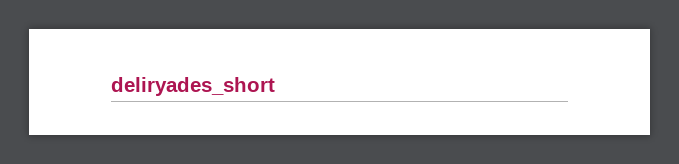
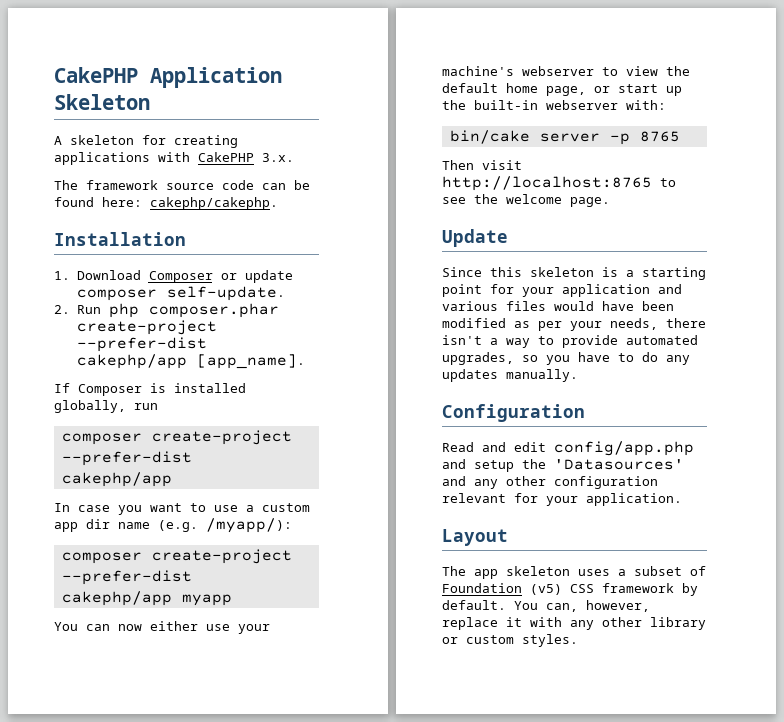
- deliryades_short
+ CakePHP Application Skeleton
+ A skeleton for creating applications with CakePHP 3.x.
+ The framework source code can be found here: cakephp/cakephp.
+ Installation
+ 1. Download Composer or update composer self-update.
+ 2. Run php composer.phar create-project --prefer-dist cakephp/app [app_name].
+ If Composer is installed globally, run
+ composer create-project --prefer-dist cakephp/app
+ In case you want to use a custom app dir name (e.g. /myapp/):
+ composer create-project --prefer-dist cakephp/app myapp
+ You can now either use your machine's webserver to view the default home page, or start up the built-in webserver with:
+ bin/cake server -p 8765
+ Then visit http://localhost:8765 to see the welcome page.
+ Update
+ Since this skeleton is a starting point for your application and various files would have been modified as per your needs, there isn't a way to provide automated upgrades, so you have to do any updates manually.
+ Configuration
+ Read and edit config/app.php and setup the 'Datasources' and any other configuration relevant for your application.
+ Layout
+ The app skeleton uses a subset of Foundation (v5) CSS framework by default. You can, however, replace it with any other library or custom styles.

